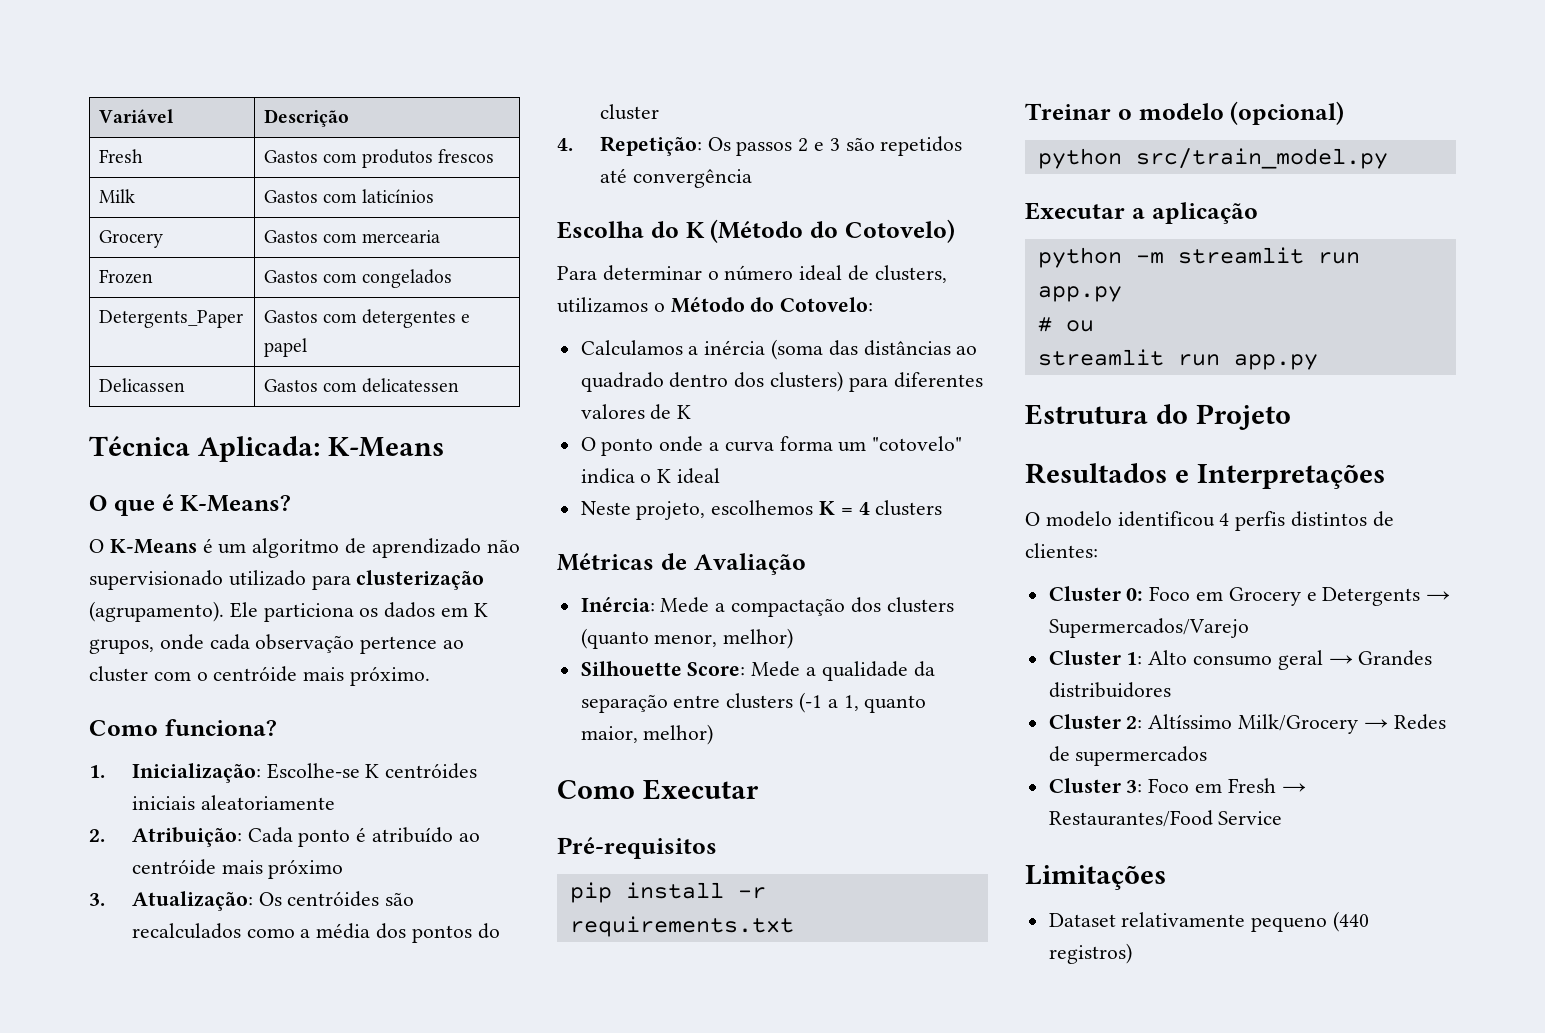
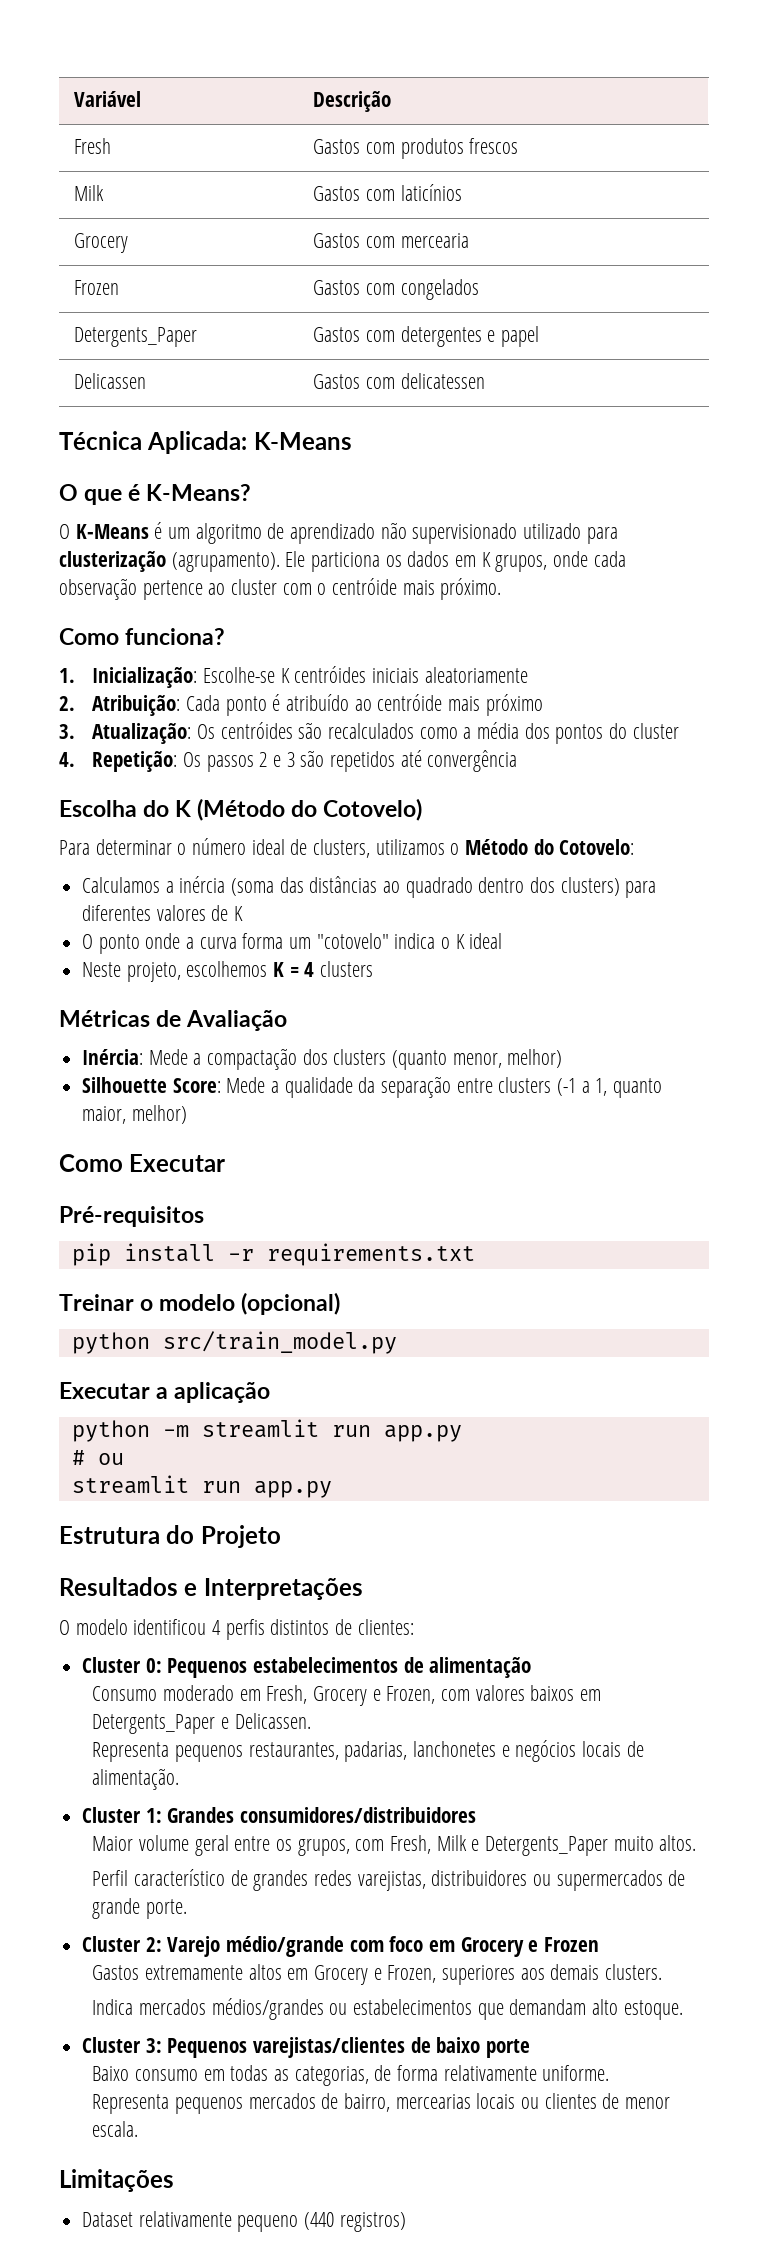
- Cluster 0: Foco em Grocery e Detergents → Supermercados/Varejo
- Cluster 1: Alto consumo geral → Grandes distribuidores
- Cluster 2: Altíssimo Milk/Grocery → Redes de supermercados
- Cluster 3: Foco em Fresh → Restaurantes/Food Service
+ Cluster 0: Pequenos estabelecimentos de alimentação
+ Consumo moderado em Fresh, Grocery e Frozen, com valores baixos em Detergents_Paper e Delicassen.
+ Representa pequenos restaurantes, padarias, lanchonetes e negócios locais de alimentação.
+ Cluster 1: Grandes consumidores/distribuidores
+ Maior volume geral entre os grupos, com Fresh, Milk e Detergents_Paper muito altos.
+ Perfil característico de grandes redes varejistas, distribuidores ou supermercados de grande porte.
+ Cluster 2: Varejo médio/grande com foco em Grocery e Frozen
+ Gastos extremamente altos em Grocery e Frozen, superiores aos demais clusters.
+ Indica mercados médios/grandes ou estabelecimentos que demandam alto estoque.
+ Cluster 3: Pequenos varejistas/clientes de baixo porte
+ Baixo consumo em todas as categorias, de forma relativamente uniforme.
+ Representa pequenos mercados de bairro, mercearias locais ou clientes de menor escala.

